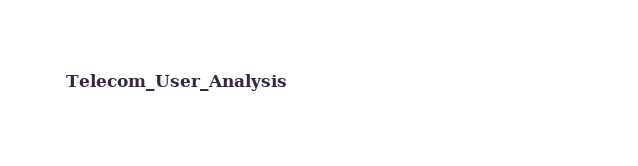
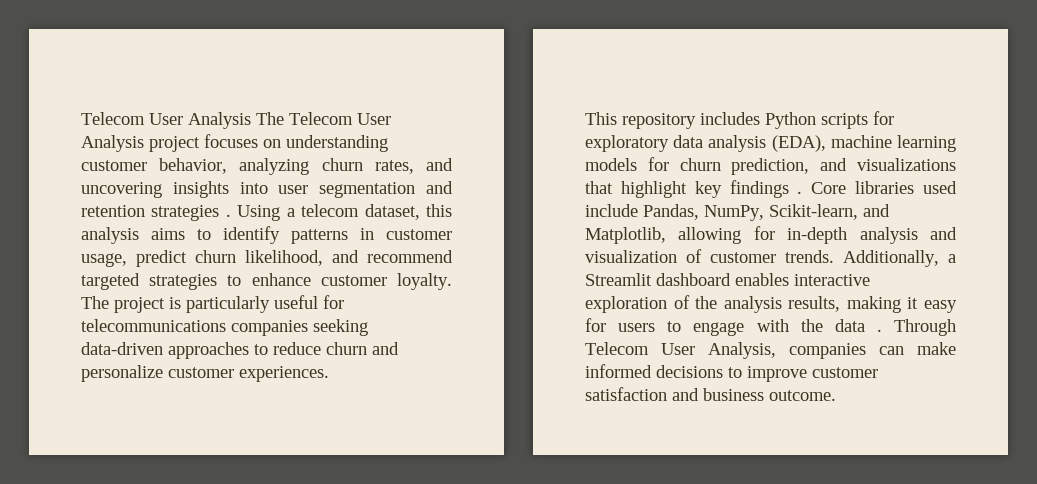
- Telecom_User_Analysis
+ Telecom User Analysis The Telecom User Analysis project focuses on understanding customer behavior, analyzing churn rates, and uncovering insights into user segmentation and retention strategies . Using a telecom dataset, this analysis aims to identify patterns in customer usage, predict churn likelihood, and recommend targeted strategies to enhance customer loyalty. The project is particularly useful for telecommunications companies seeking data-driven approaches to reduce churn and personalize customer experiences.
+ This repository includes Python scripts for exploratory data analysis (EDA), machine learning models for churn prediction, and visualizations that highlight key findings . Core libraries used include Pandas, NumPy, Scikit-learn, and Matplotlib, allowing for in-depth analysis and visualization of customer trends. Additionally, a Streamlit dashboard enables interactive exploration of the analysis results, making it easy for users to engage with the data . Through Telecom User Analysis, companies can make informed decisions to improve customer satisfaction and business outcome.

